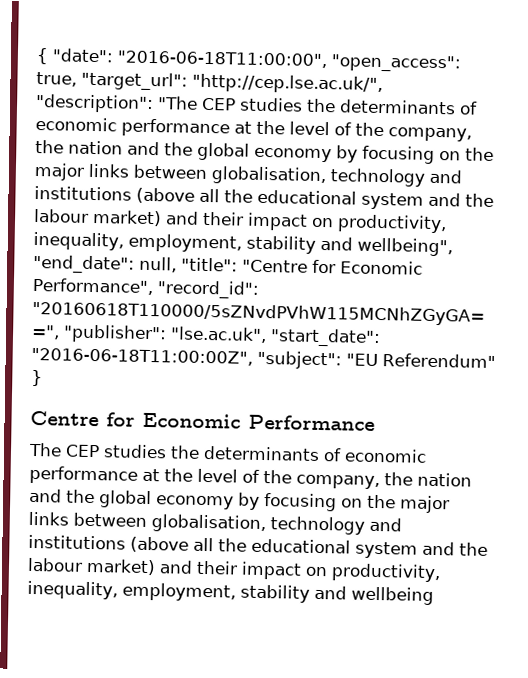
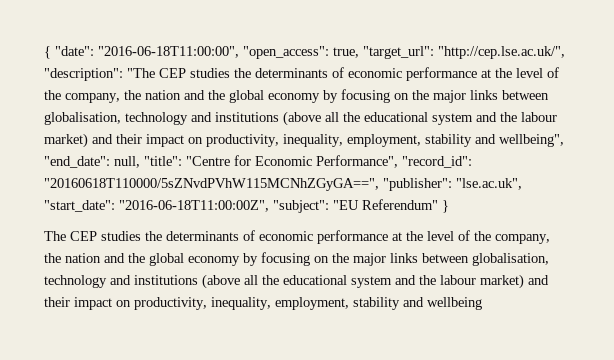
- Centre for Economic Performance

